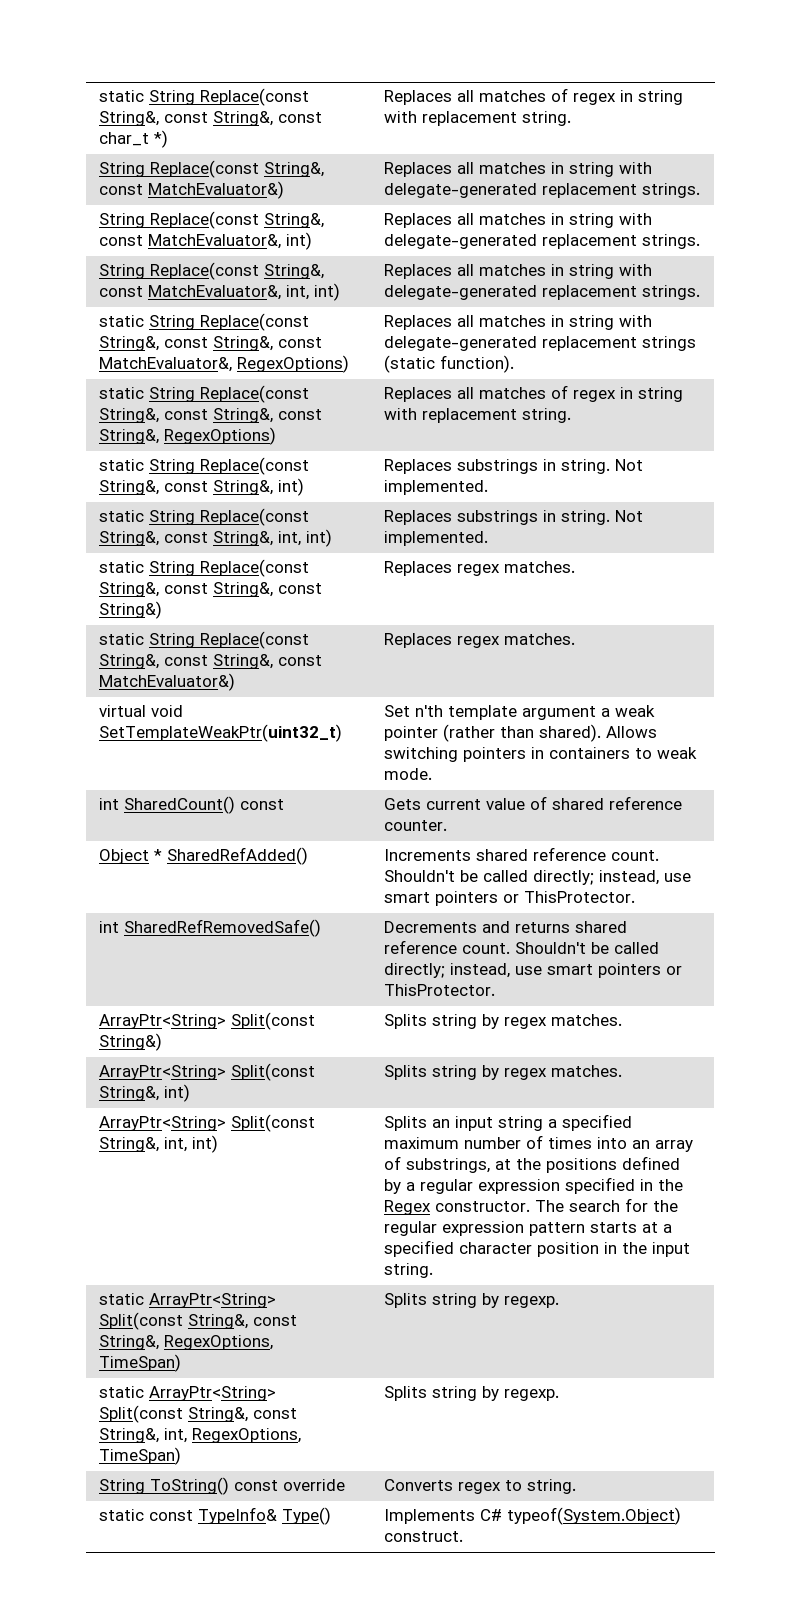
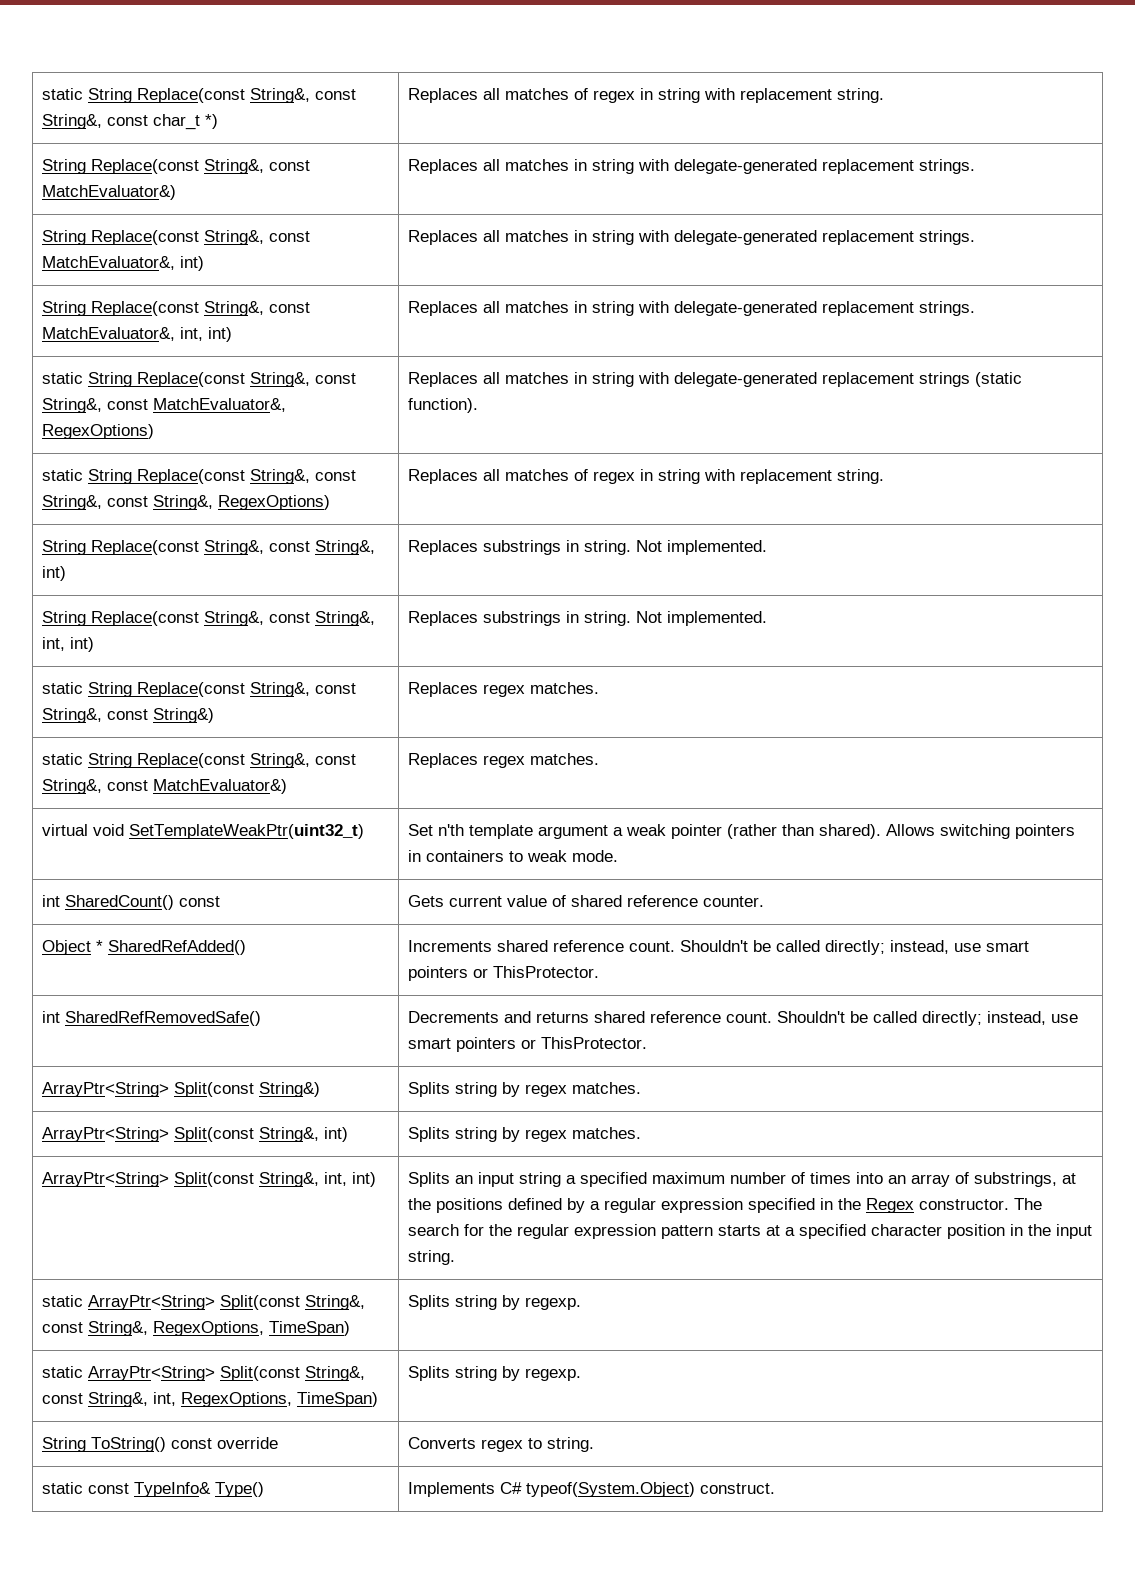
- static String Replace(const String&, const String&, int) | Replaces substrings in string. Not implemented.
+ String Replace(const String&, const String&, int) | Replaces substrings in string. Not implemented.
- static String Replace(const String&, const String&, int, int) | Replaces substrings in string. Not implemented.
+ String Replace(const String&, const String&, int, int) | Replaces substrings in string. Not implemented.

